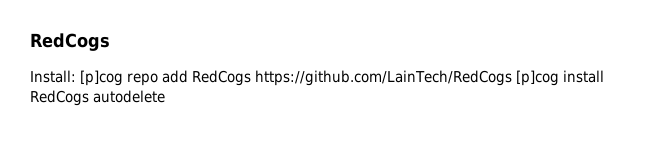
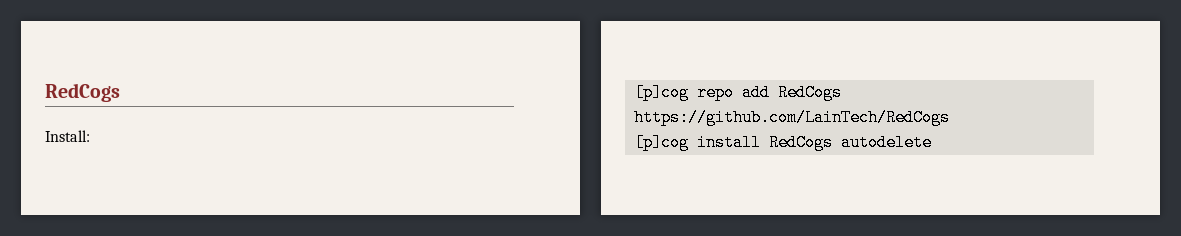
- Install: [p]cog repo add RedCogs https://github.com/LainTech/RedCogs [p]cog install RedCogs autodelete
+ Install:
+ [p]cog repo add RedCogs https://github.com/LainTech/RedCogs
+ [p]cog install RedCogs autodelete

